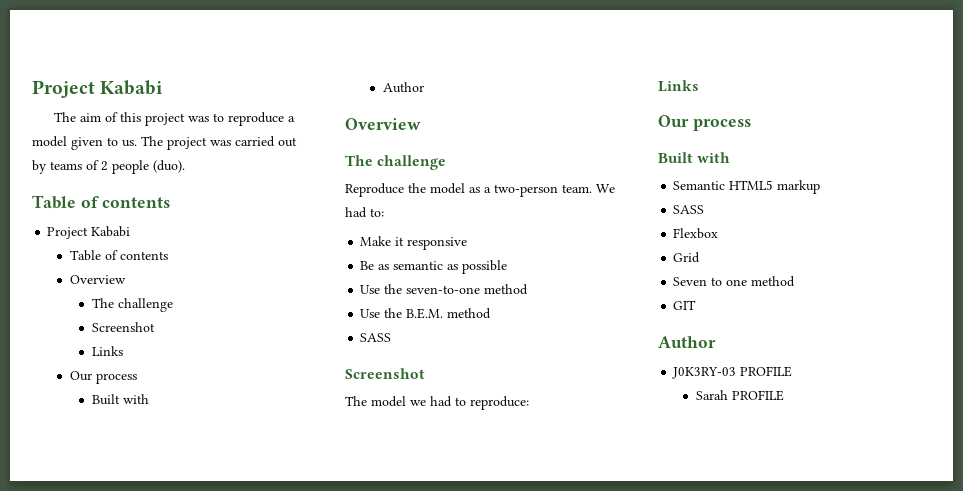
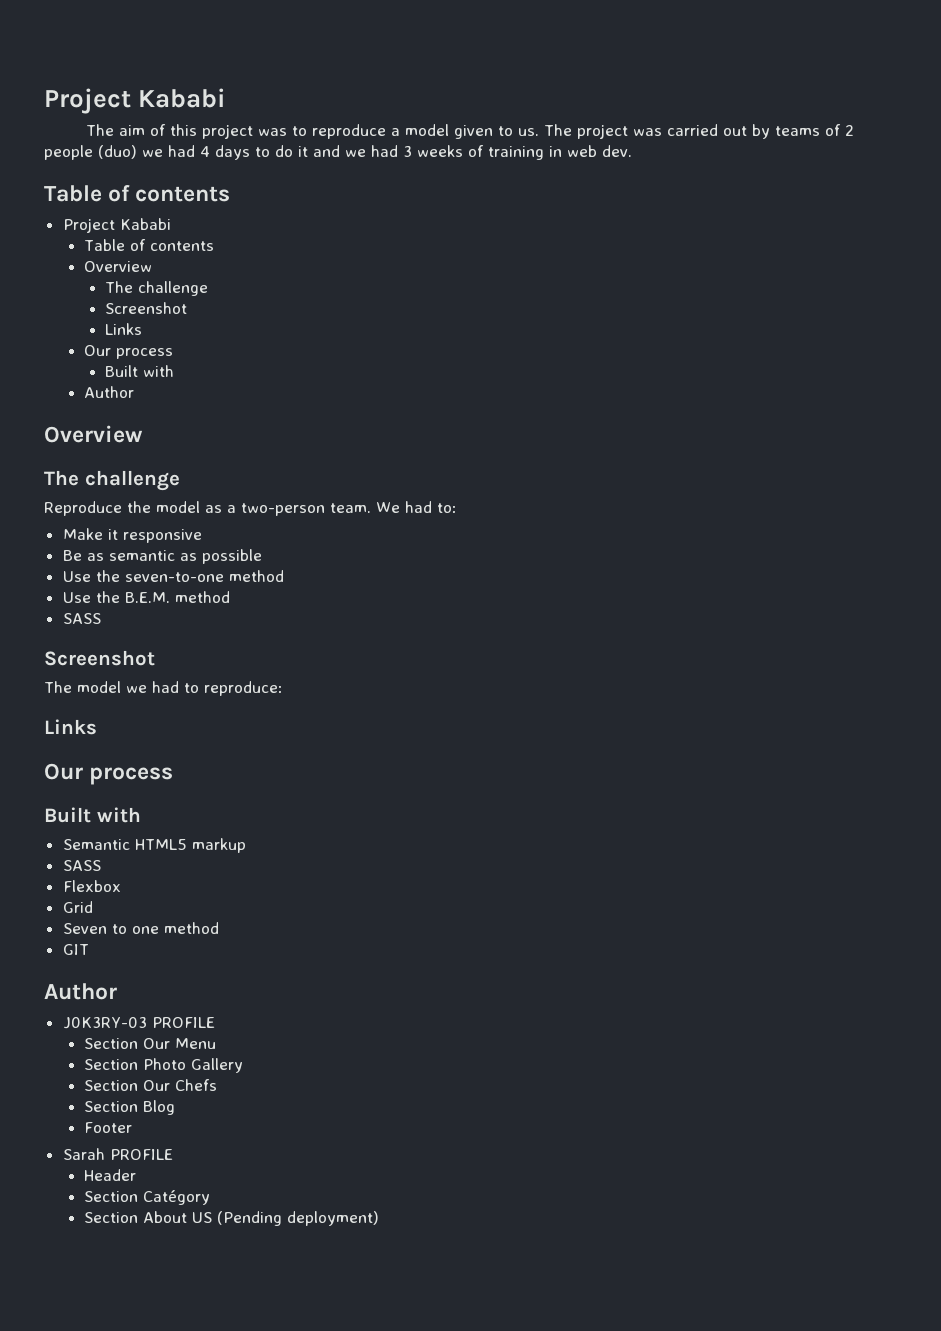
- The project was carried out by teams of 2 people (duo).
+ The project was carried out by teams of 2 people (duo) we had 4 days to do it and we had 3 weeks of training in web dev.
+ Section Our Menu
+ Section Photo Gallery
+ Section Our Chefs
+ Section Blog
+ Footer
  Sarah PROFILE
+ Header
+ Section Catégory
+ Section About US (Pending deployment)

